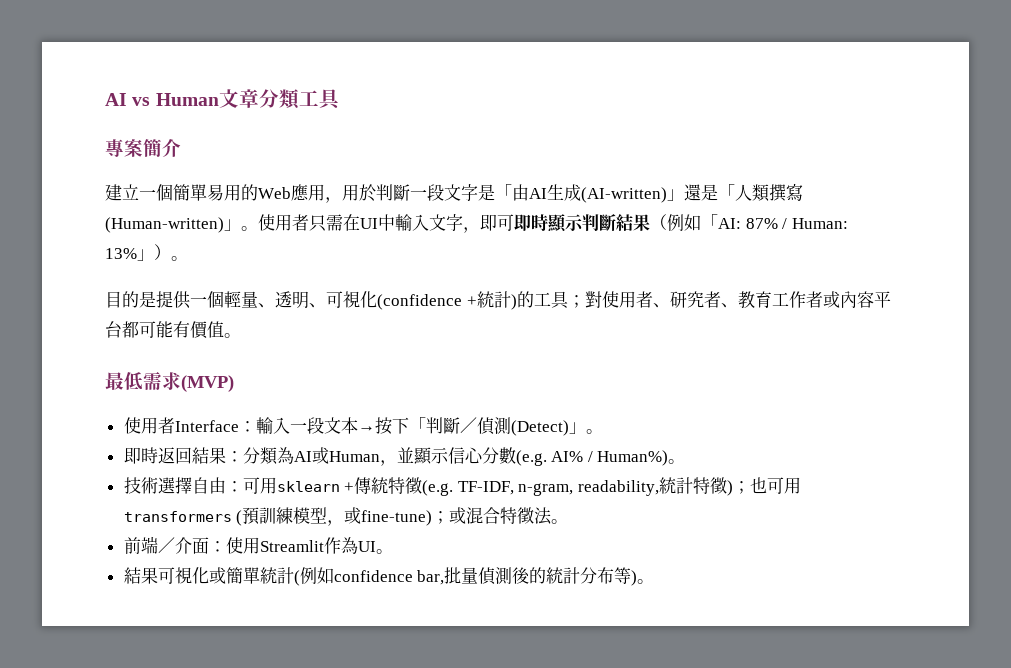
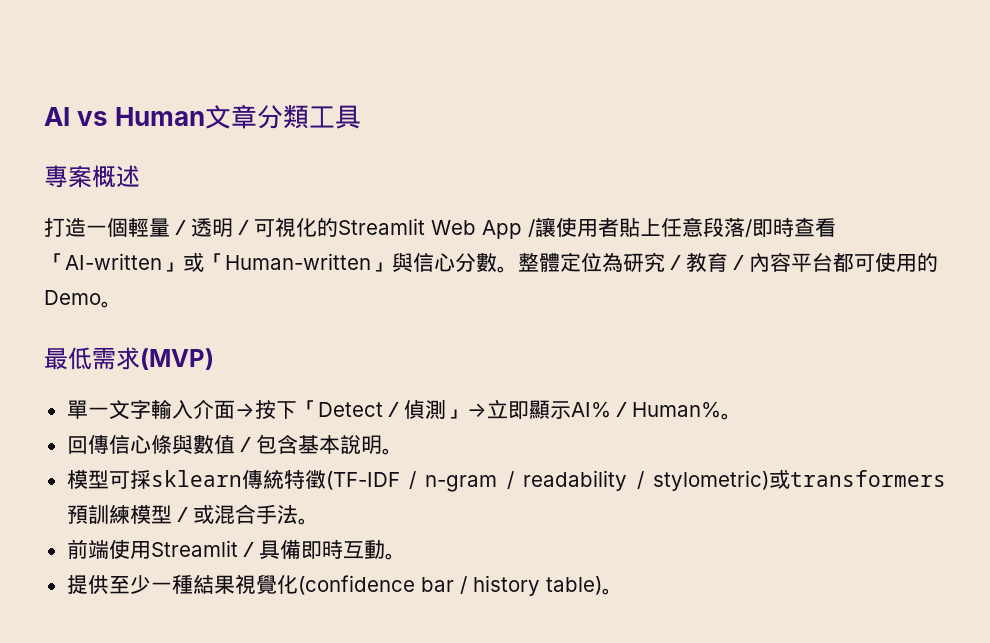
- 專案簡介
- 建立一個簡單易用的Web應用，用於判斷一段文字是「由AI生成(AI-written)」還是「人類撰寫(Human-written)」。使用者只需在UI中輸入文字，即可即時顯示判斷結果（例如「AI: 87% / Human: 13%」）。
- 目的是提供一個輕量、透明、可視化(confidence +統計)的工具；對使用者、研究者、教育工作者或內容平台都可能有價值。
+ 專案概述
+ 打造一個輕量／透明／可視化的Streamlit Web App /讓使用者貼上任意段落/即時查看「AI-written」或「Human-written」與信心分數。整體定位為研究／教育／內容平台都可使用的Demo。
- 使用者Interface：輸入一段文本→按下「判斷／偵測(Detect)」。
- 即時返回結果：分類為AI或Human，並顯示信心分數(e.g. AI% / Human%)。
- 技術選擇自由：可用sklearn +傳統特徵(e.g. TF-IDF, n-gram, readability,統計特徵)；也可用transformers (預訓練模型，或fine-tune)；或混合特徵法。
- 前端／介面：使用Streamlit作為UI。
- 結果可視化或簡單統計(例如confidence bar,批量偵測後的統計分布等)。
+ 單一文字輸入介面→按下「Detect／偵測」→立即顯示AI%／Human%。
+ 回傳信心條與數值／包含基本說明。
+ 模型可採sklearn傳統特徵(TF-IDF / n-gram / readability / stylometric)或transformers預訓練模型／或混合手法。
+ 前端使用Streamlit／具備即時互動。
+ 提供至少一種結果視覺化(confidence bar / history table)。

